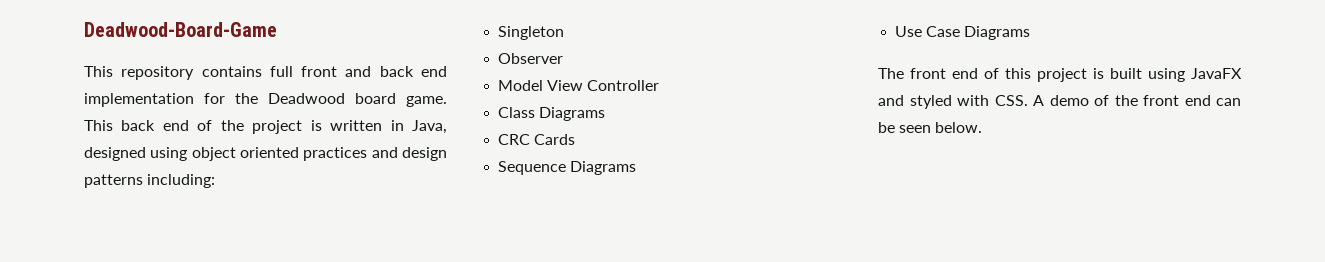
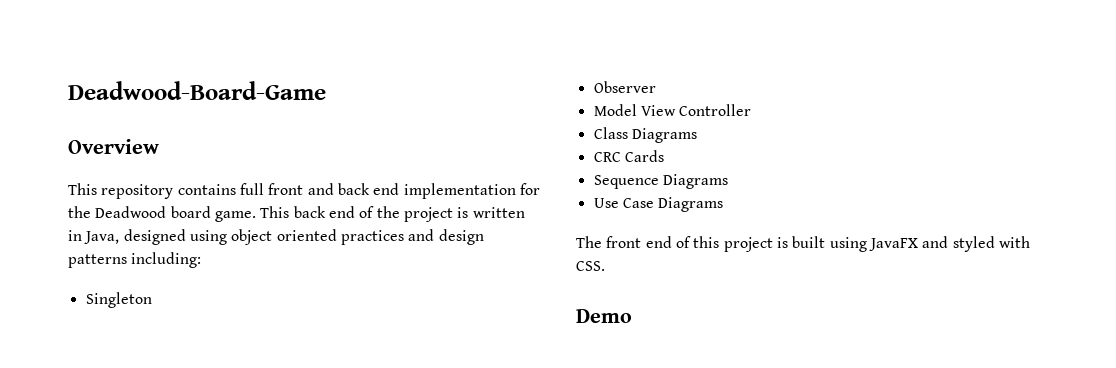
+ Overview
- The front end of this project is built using JavaFX and styled with CSS. A demo of the front end can be seen below.
+ The front end of this project is built using JavaFX and styled with CSS.
+ Demo

